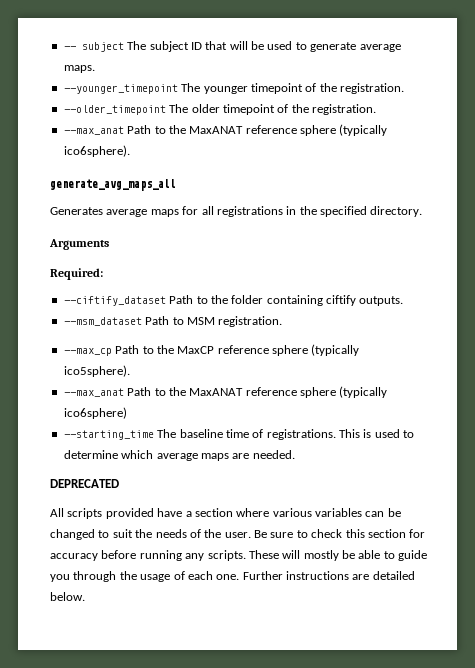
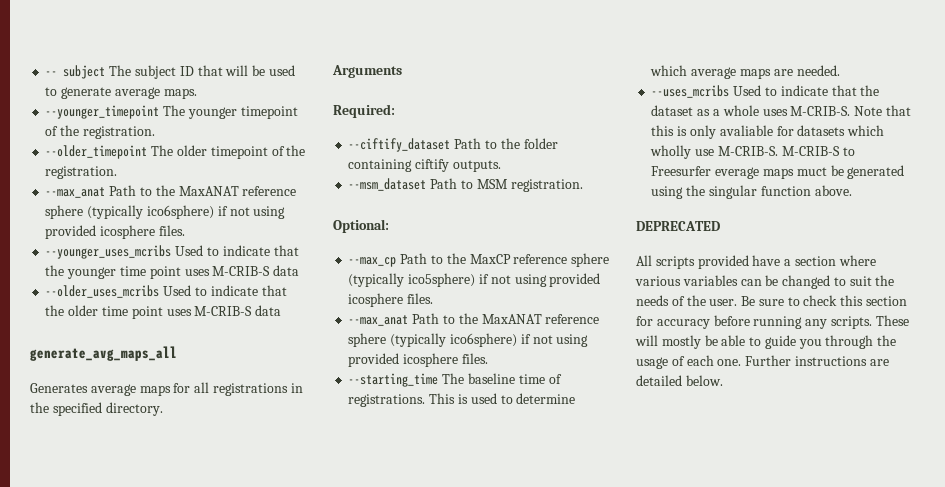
  --older_timepoint The older timepoint of the registration.
- --max_anat Path to the MaxANAT reference sphere (typically ico6sphere).
+ --max_anat Path to the MaxANAT reference sphere (typically ico6sphere) if not using provided icosphere files.
+ --younger_uses_mcribs Used to indicate that the younger time point uses M-CRIB-S data
+ --older_uses_mcribs Used to indicate that the older time point uses M-CRIB-S data
+ Optional:
- --max_cp Path to the MaxCP reference sphere (typically ico5sphere).
- --max_anat Path to the MaxANAT reference sphere (typically ico6sphere)
+ --max_cp Path to the MaxCP reference sphere (typically ico5sphere) if not using provided icosphere files.
+ --max_anat Path to the MaxANAT reference sphere (typically ico6sphere) if not using provided icosphere files.
+ --uses_mcribs Used to indicate that the dataset as a whole uses M-CRIB-S. Note that this is only avaliable for datasets which wholly use M-CRIB-S. M-CRIB-S to Freesurfer everage maps muct be generated using the singular function above.

